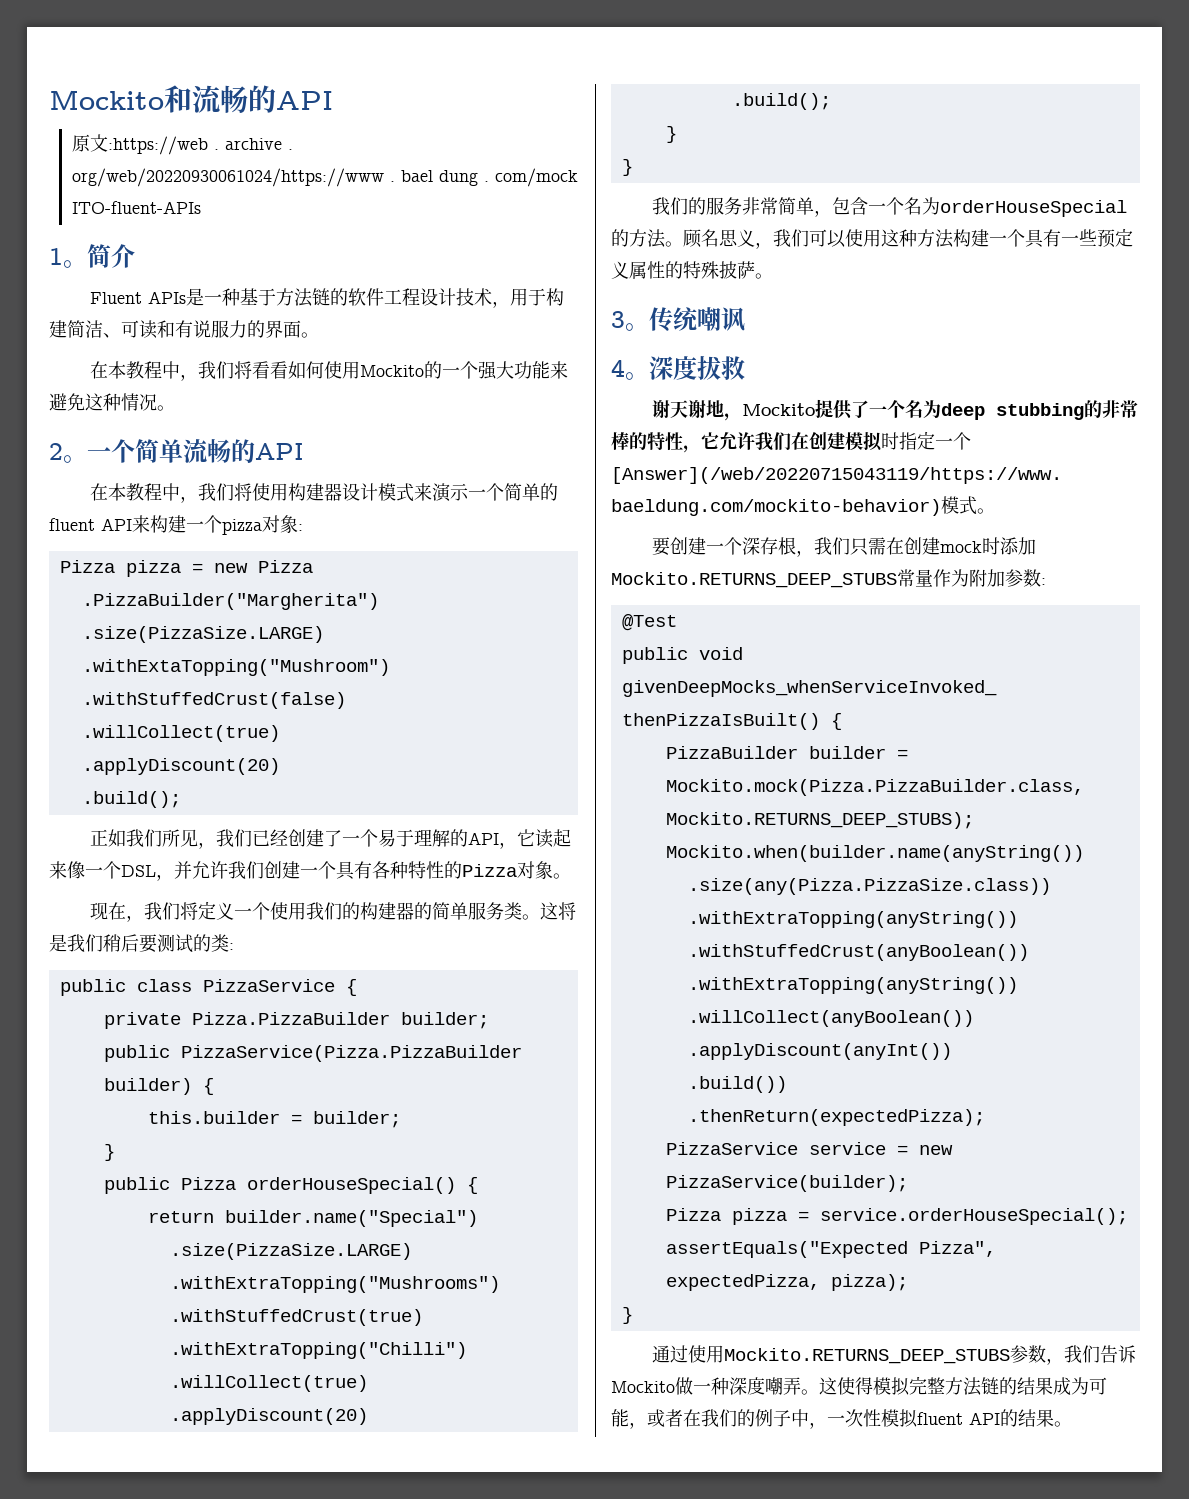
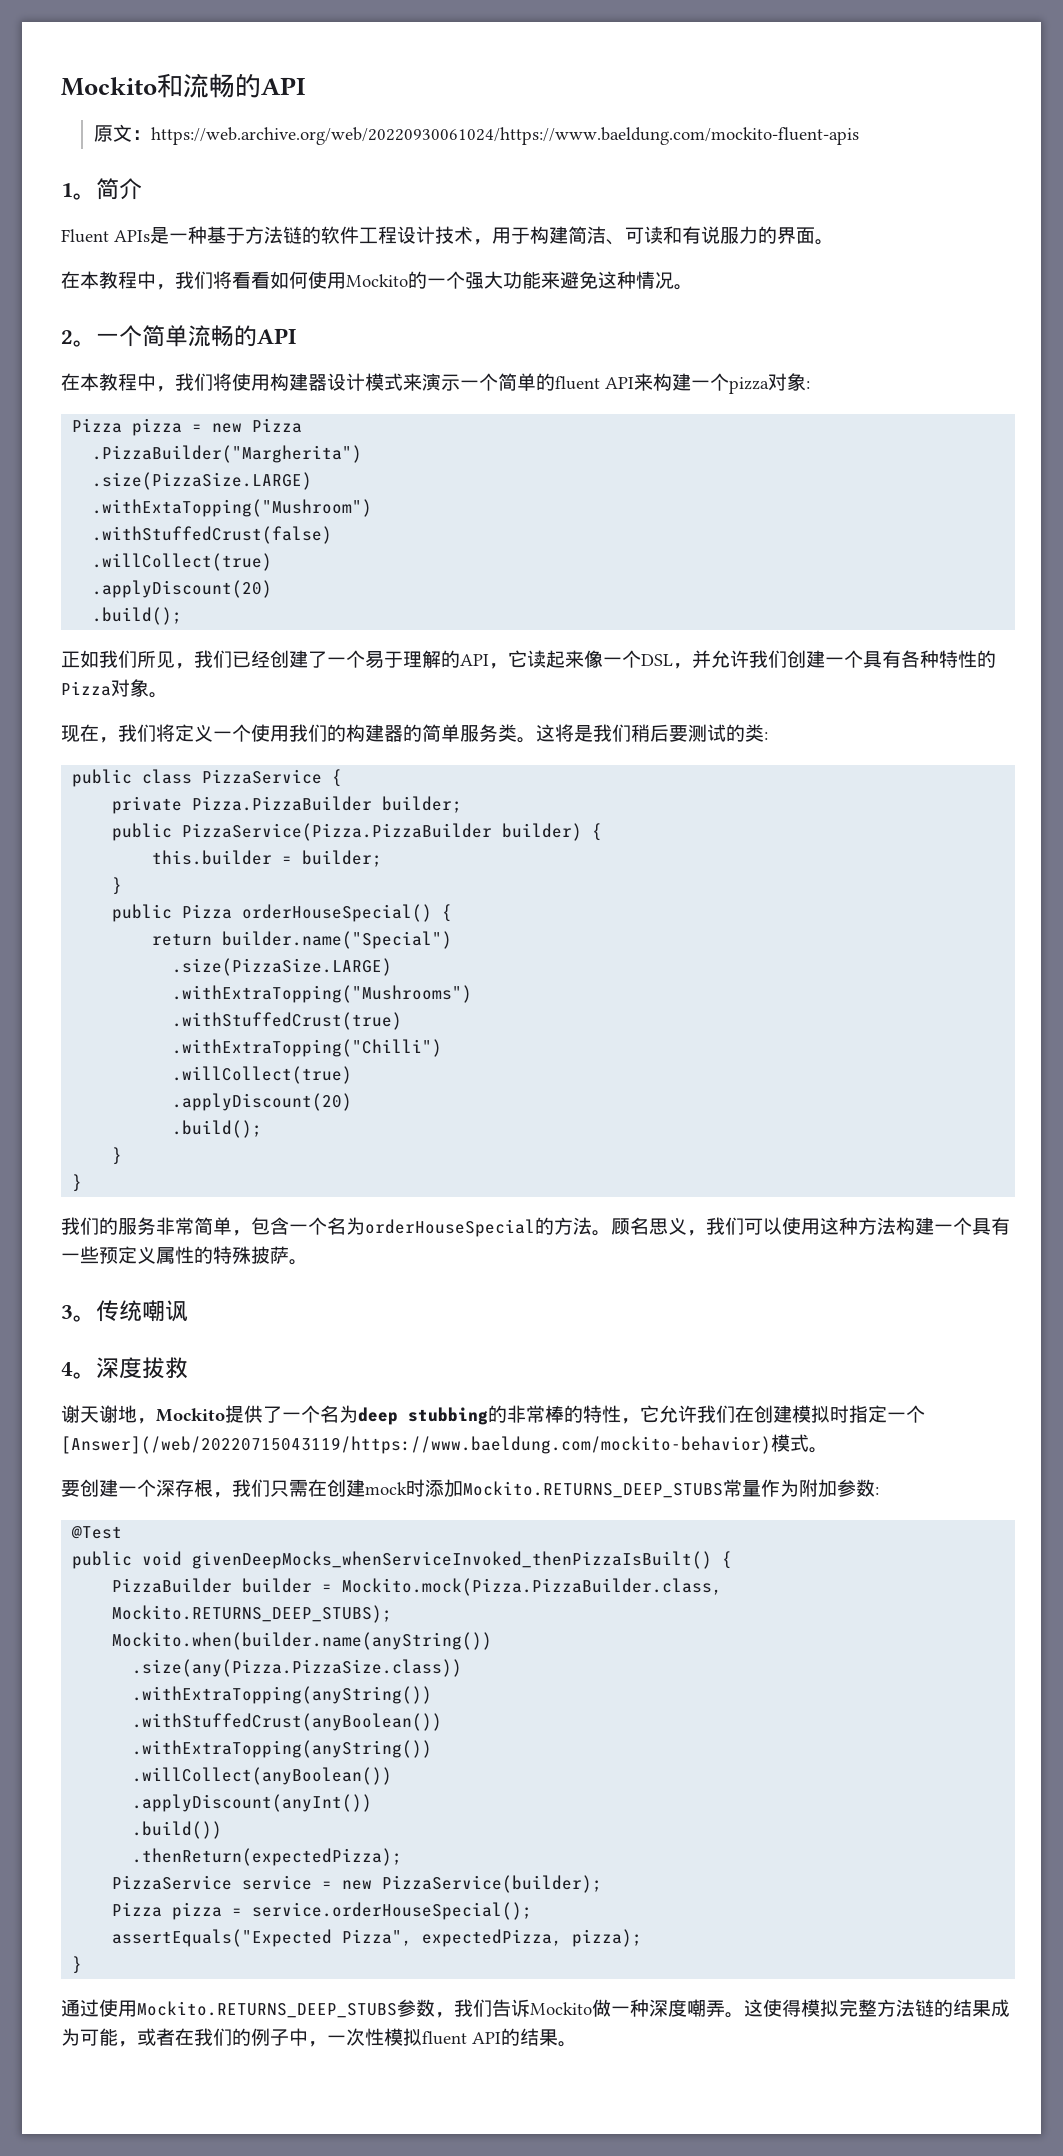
- 原文:https://web . archive . org/web/20220930061024/https://www . bael dung . com/mock ITO-fluent-APIs
+ 原文：https://web.archive.org/web/20220930061024/https://www.baeldung.com/mockito-fluent-apis

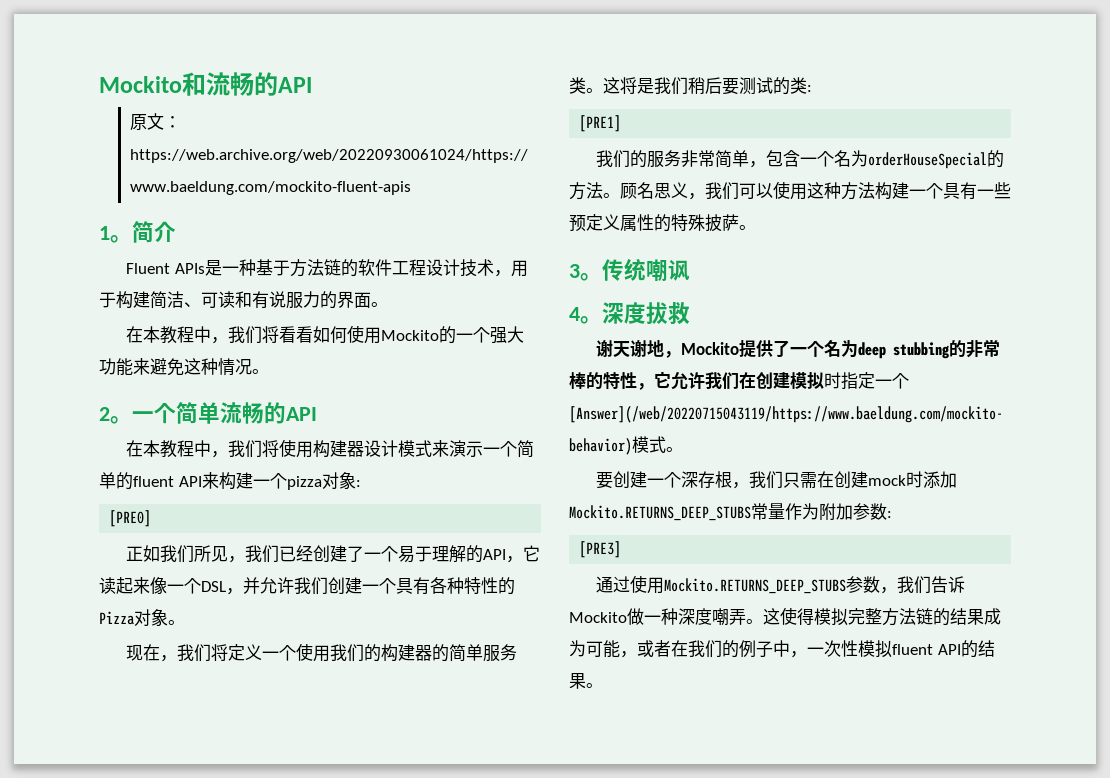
- Pizza pizza = new Pizza
- .PizzaBuilder("Margherita")
- .size(PizzaSize.LARGE)
- .withExtaTopping("Mushroom")
- .withStuffedCrust(false)
- .willCollect(true)
- .applyDiscount(20)
- .build();
+ [PRE0]
- public class PizzaService {
- private Pizza.PizzaBuilder builder;
- public PizzaService(Pizza.PizzaBuilder builder) {
- this.builder = builder;
- }
- public Pizza orderHouseSpecial() {
- return builder.name("Special")
- .size(PizzaSize.LARGE)
- .withExtraTopping("Mushrooms")
- .withStuffedCrust(true)
- .withExtraTopping("Chilli")
- .willCollect(true)
- .applyDiscount(20)
- .build();
- }
- }
+ [PRE1]
- @Test
- public void givenDeepMocks_whenServiceInvoked_thenPizzaIsBuilt() {
- PizzaBuilder builder = Mockito.mock(Pizza.PizzaBuilder.class, Mockito.RETURNS_DEEP_STUBS);
- Mockito.when(builder.name(anyString())
- .size(any(Pizza.PizzaSize.class))
- .withExtraTopping(anyString())
- .withStuffedCrust(anyBoolean())
- .withExtraTopping(anyString())
- .willCollect(anyBoolean())
- .applyDiscount(anyInt())
- .build())
- .thenReturn(expectedPizza);
- PizzaService service = new PizzaService(builder);
- Pizza pizza = service.orderHouseSpecial();
- assertEquals("Expected Pizza", expectedPizza, pizza);
- }
+ [PRE3]

